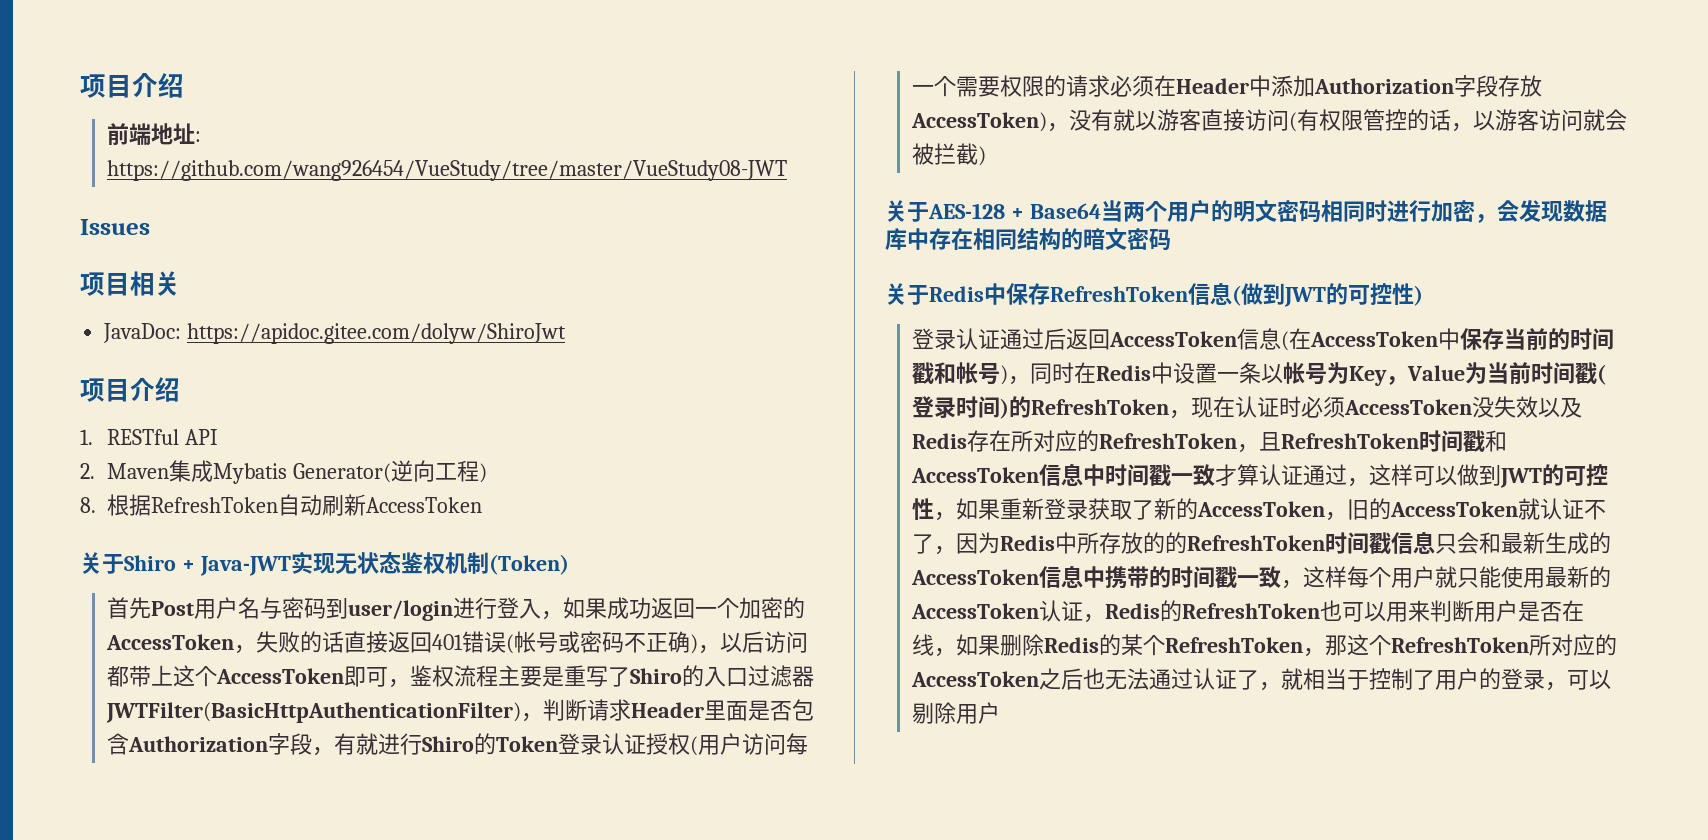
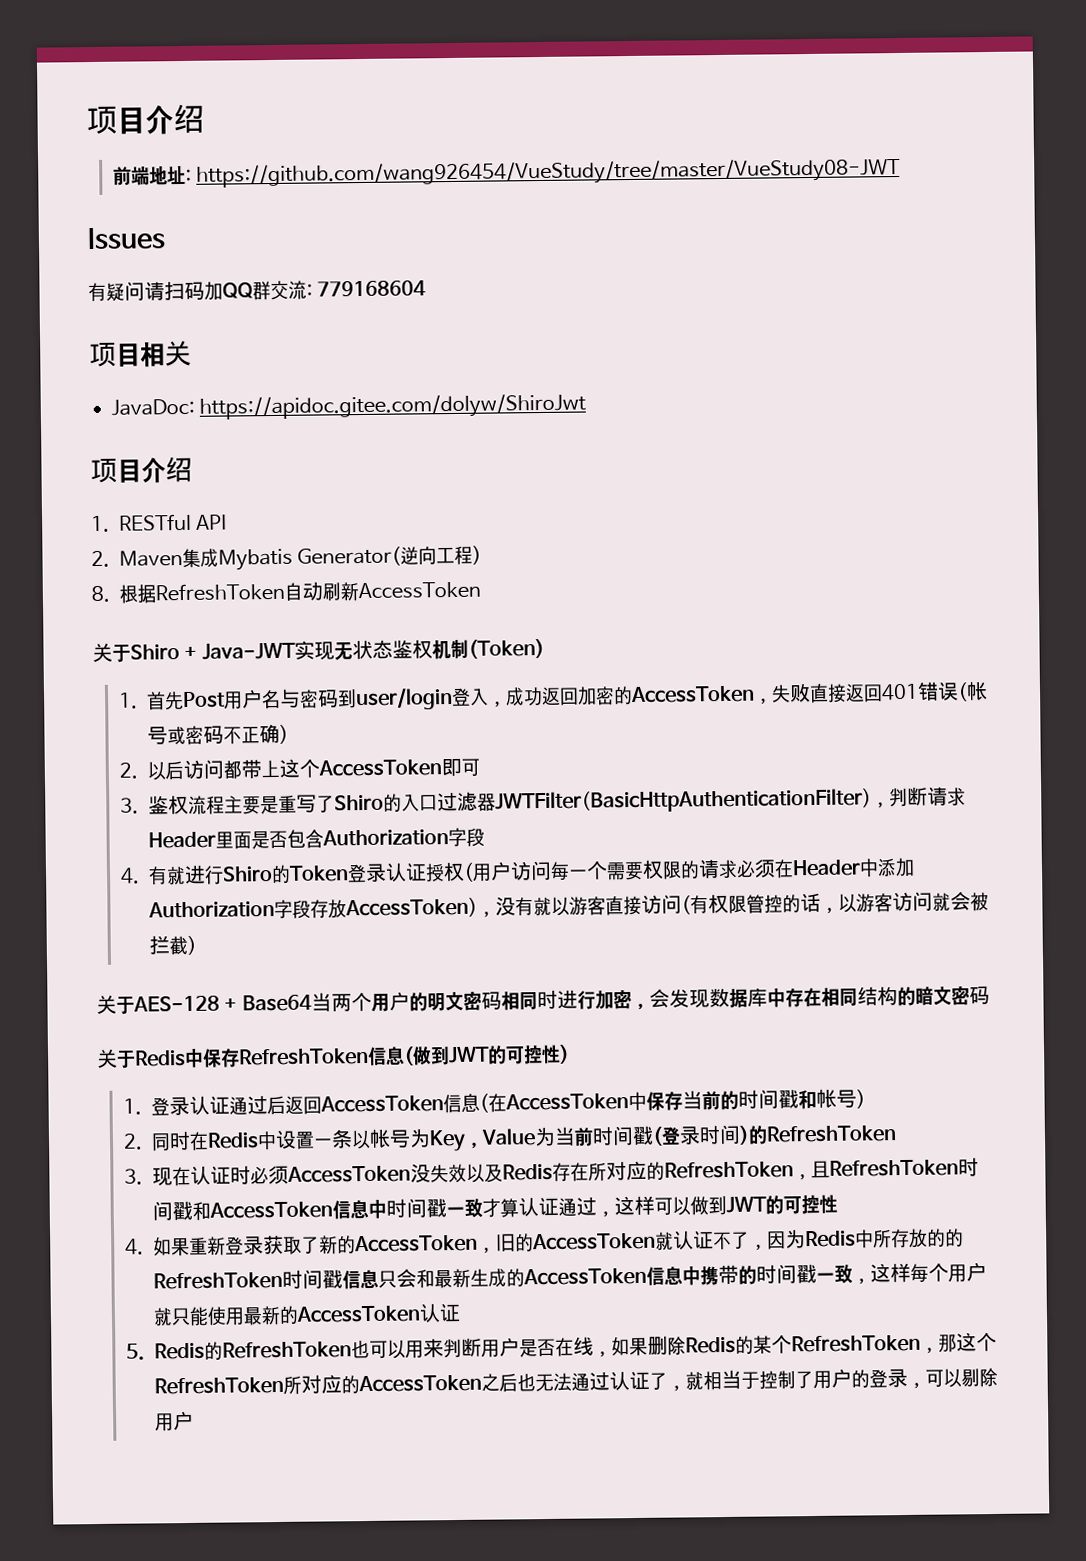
+ 有疑问请扫码加QQ群交流: 779168604
- 首先Post用户名与密码到user/login进行登入，如果成功返回一个加密的AccessToken，失败的话直接返回401错误(帐号或密码不正确)，以后访问都带上这个AccessToken即可，鉴权流程主要是重写了Shiro的入口过滤器JWTFilter(BasicHttpAuthenticationFilter)，判断请求Header里面是否包含Authorization字段，有就进行Shiro的Token登录认证授权(用户访问每一个需要权限的请求必须在Header中添加Authorization字段存放AccessToken)，没有就以游客直接访问(有权限管控的话，以游客访问就会被拦截)
+ 1.首先Post用户名与密码到user/login登入，成功返回加密的AccessToken，失败直接返回401错误(帐号或密码不正确)
+ 2.以后访问都带上这个AccessToken即可
+ 3.鉴权流程主要是重写了Shiro的入口过滤器JWTFilter(BasicHttpAuthenticationFilter)，判断请求Header里面是否包含Authorization字段
+ 4.有就进行Shiro的Token登录认证授权(用户访问每一个需要权限的请求必须在Header中添加Authorization字段存放AccessToken)，没有就以游客直接访问(有权限管控的话，以游客访问就会被拦截)
- 登录认证通过后返回AccessToken信息(在AccessToken中保存当前的时间戳和帐号)，同时在Redis中设置一条以帐号为Key，Value为当前时间戳(登录时间)的RefreshToken，现在认证时必须AccessToken没失效以及Redis存在所对应的RefreshToken，且RefreshToken时间戳和AccessToken信息中时间戳一致才算认证通过，这样可以做到JWT的可控性，如果重新登录获取了新的AccessToken，旧的AccessToken就认证不了，因为Redis中所存放的的RefreshToken时间戳信息只会和最新生成的AccessToken信息中携带的时间戳一致，这样每个用户就只能使用最新的AccessToken认证，Redis的RefreshToken也可以用来判断用户是否在线，如果删除Redis的某个RefreshToken，那这个RefreshToken所对应的AccessToken之后也无法通过认证了，就相当于控制了用户的登录，可以剔除用户
+ 1.登录认证通过后返回AccessToken信息(在AccessToken中保存当前的时间戳和帐号)
+ 2.同时在Redis中设置一条以帐号为Key，Value为当前时间戳(登录时间)的RefreshToken
+ 3.现在认证时必须AccessToken没失效以及Redis存在所对应的RefreshToken，且RefreshToken时间戳和AccessToken信息中时间戳一致才算认证通过，这样可以做到JWT的可控性
+ 4.如果重新登录获取了新的AccessToken，旧的AccessToken就认证不了，因为Redis中所存放的的RefreshToken时间戳信息只会和最新生成的AccessToken信息中携带的时间戳一致，这样每个用户就只能使用最新的AccessToken认证
+ 5. Redis的RefreshToken也可以用来判断用户是否在线，如果删除Redis的某个RefreshToken，那这个RefreshToken所对应的AccessToken之后也无法通过认证了，就相当于控制了用户的登录，可以剔除用户

